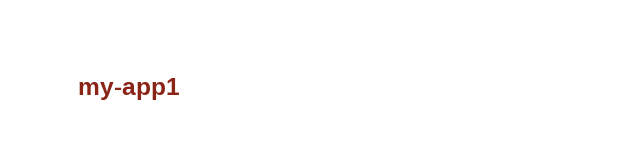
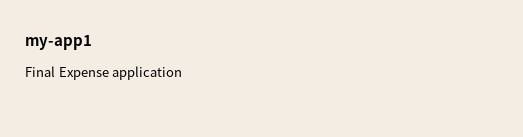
+ Final Expense application

